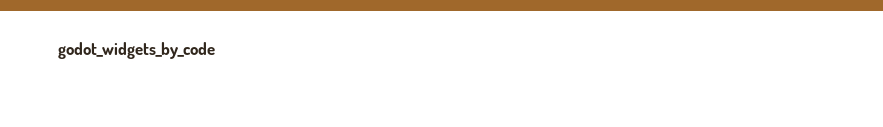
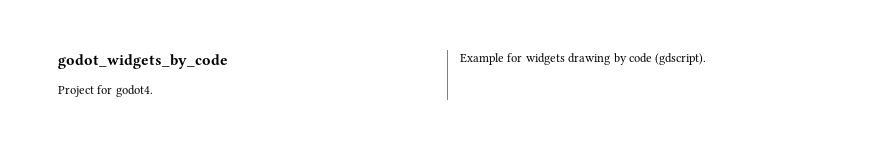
+ Project for godot4.
+ Example for widgets drawing by code (gdscript).

